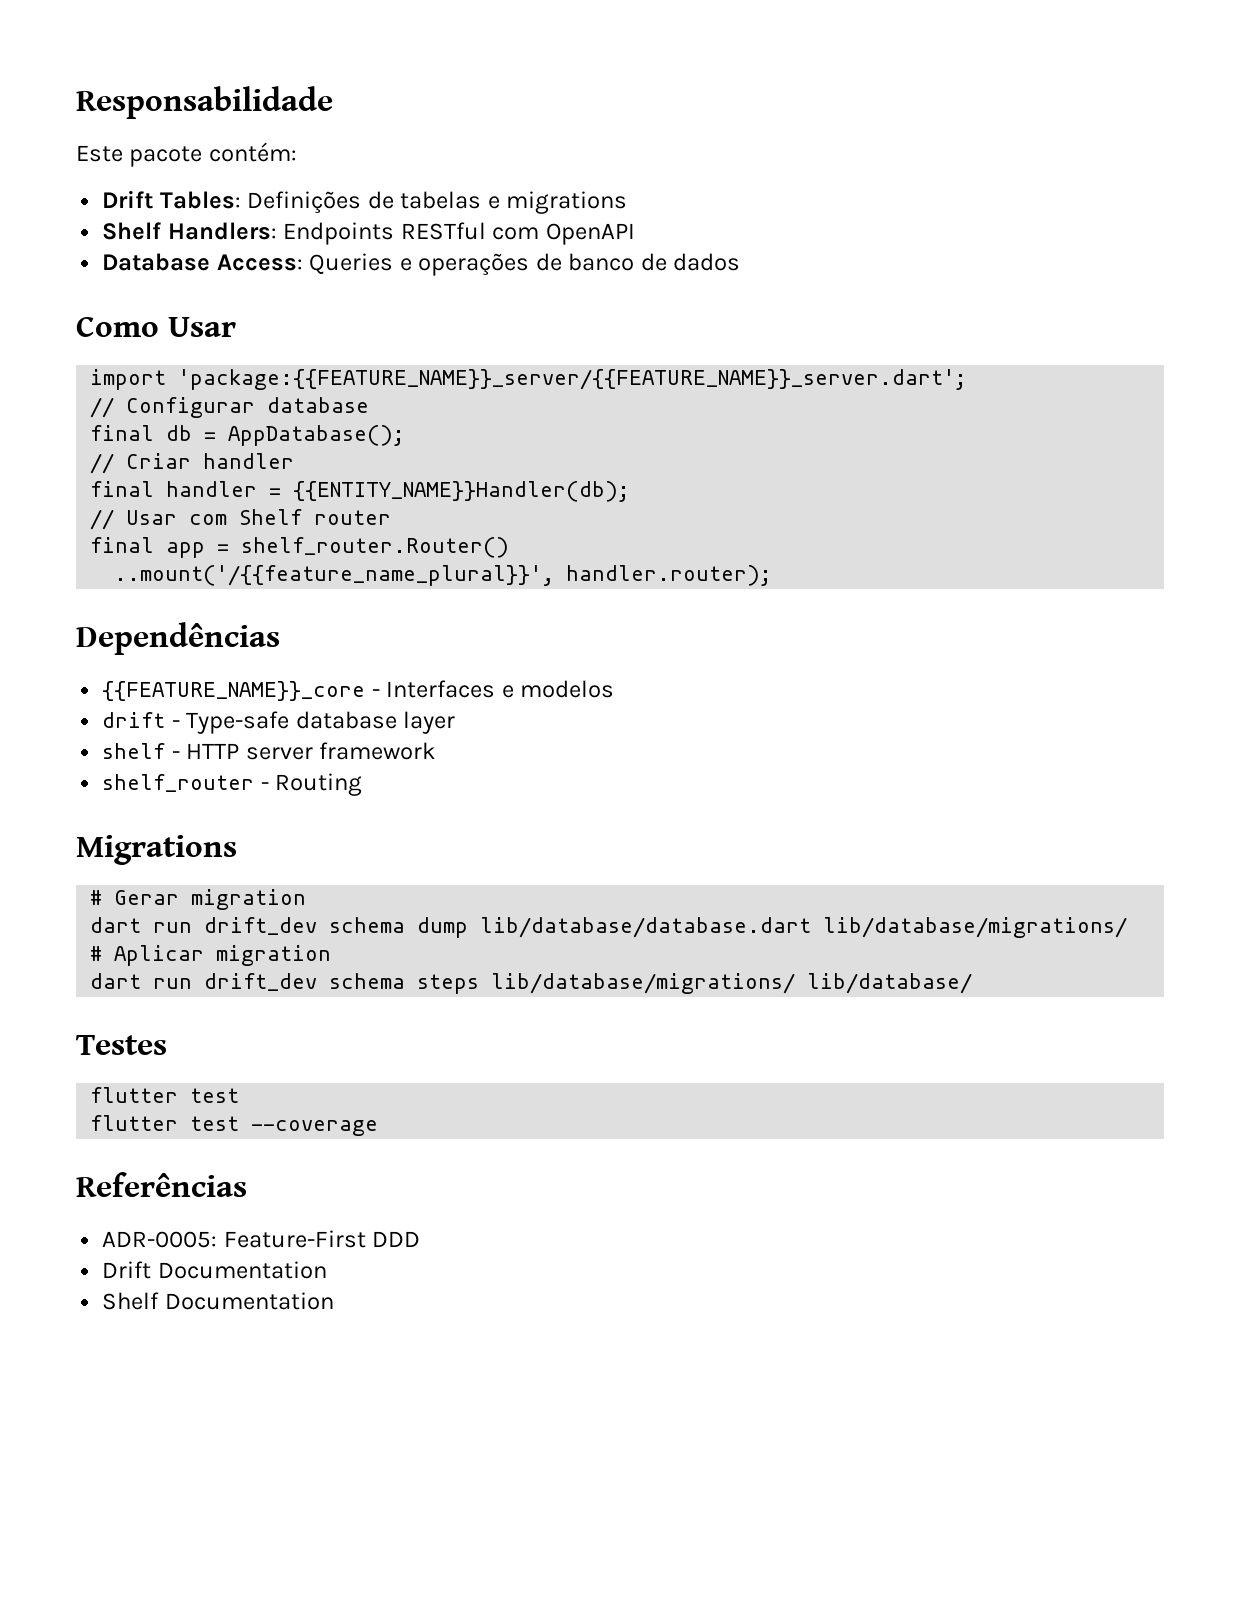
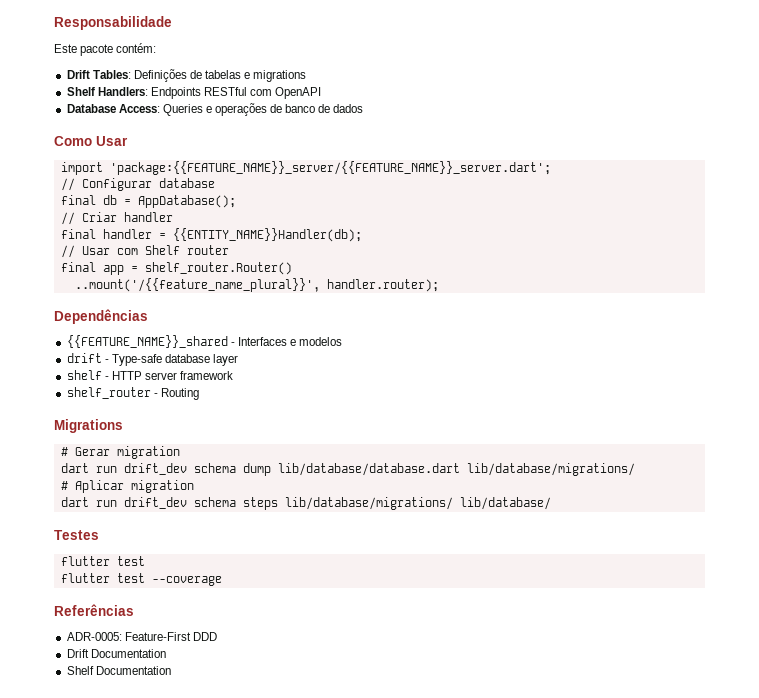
- {{FEATURE_NAME}}_core - Interfaces e modelos
+ {{FEATURE_NAME}}_shared - Interfaces e modelos

